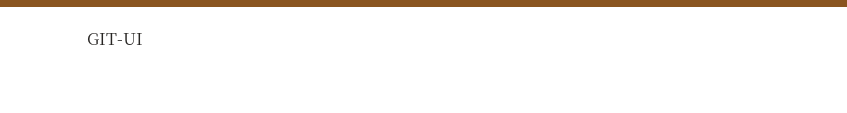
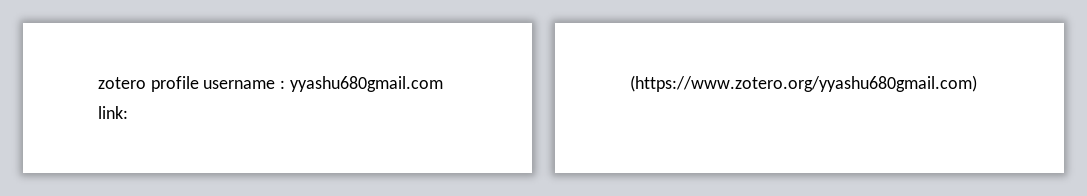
- GIT-UI
+ zotero profile username : yyashu680gmail.com link: (https://www.zotero.org/yyashu680gmail.com)

